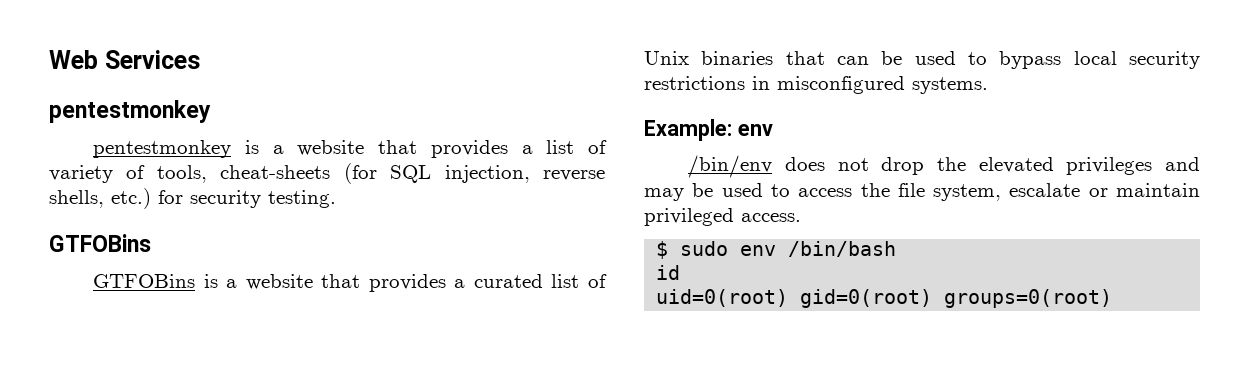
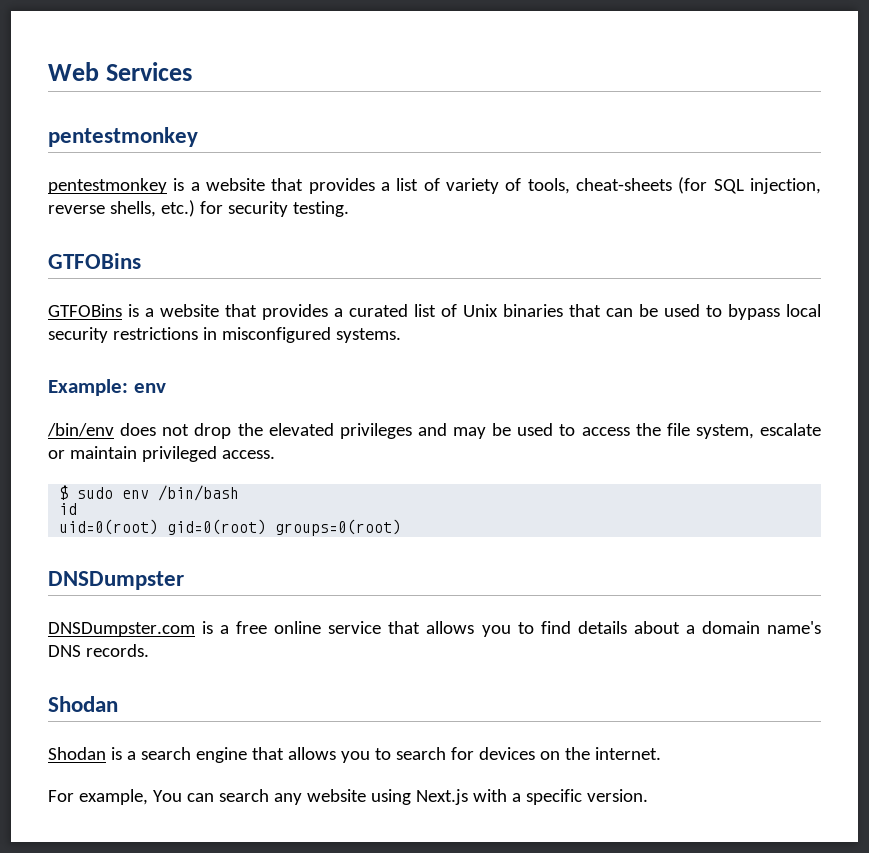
+ DNSDumpster
+ DNSDumpster.com is a free online service that allows you to find details about a domain name's DNS records.
+ Shodan
+ Shodan is a search engine that allows you to search for devices on the internet.
+ For example, You can search any website using Next.js with a specific version.

